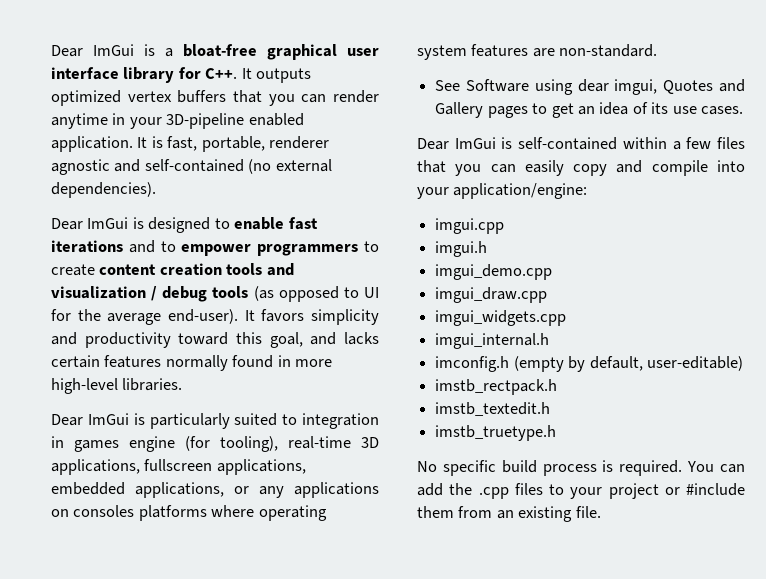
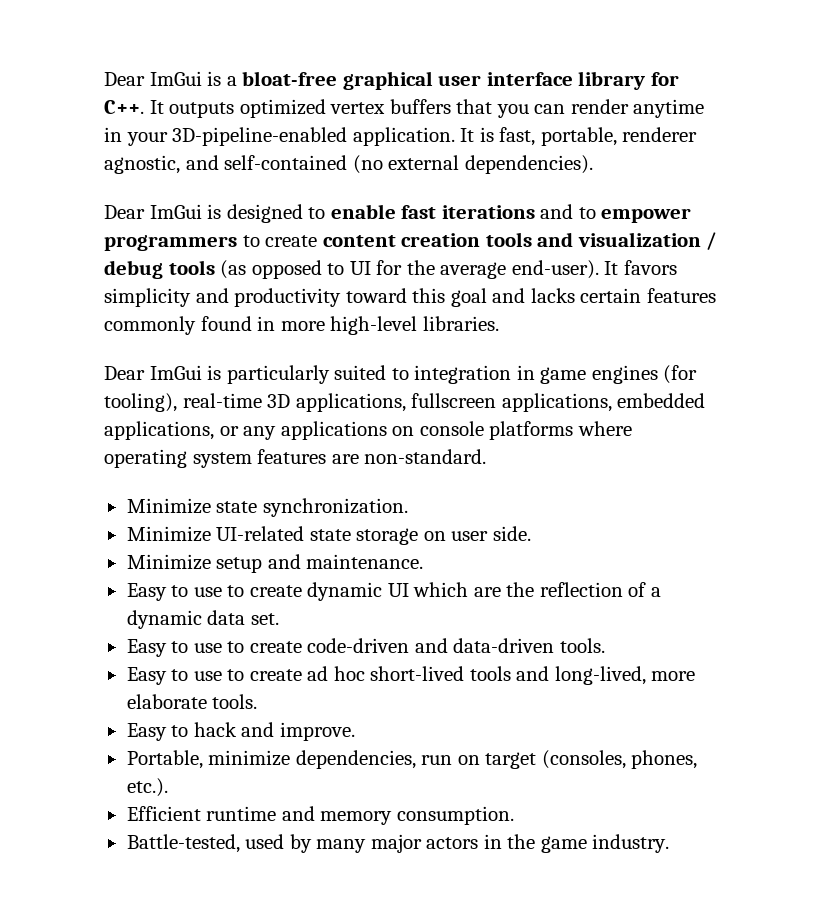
- Dear ImGui is a bloat-free graphical user interface library for C++. It outputs optimized vertex buffers that you can render anytime in your 3D-pipeline enabled application.
+ Dear ImGui is a bloat-free graphical user interface library for C++. It outputs optimized vertex buffers that you can render anytime in your 3D-pipeline-enabled application.
- It is fast, portable, renderer agnostic and self-contained (no external dependencies).
+ It is fast, portable, renderer agnostic, and self-contained (no external dependencies).
- It favors simplicity and productivity toward this goal, and lacks certain features normally found in more high-level libraries.
+ It favors simplicity and productivity toward this goal and lacks certain features commonly found in more high-level libraries.
- Dear ImGui is particularly suited to integration in games engine (for tooling), real-time 3D applications, fullscreen applications, embedded applications, or any applications on consoles platforms where operating system features are non-standard.
+ Dear ImGui is particularly suited to integration in game engines (for tooling), real-time 3D applications, fullscreen applications, embedded applications, or any applications on console platforms where operating system features are non-standard.
- See Software using dear imgui, Quotes and Gallery pages to get an idea of its use cases.
- Dear ImGui is self-contained within a few files that you can easily copy and compile into your application/engine:
- imgui.cpp
- imgui.h
- imgui_demo.cpp
- imgui_draw.cpp
- imgui_widgets.cpp
- imgui_internal.h
- imconfig.h (empty by default, user-editable)
- imstb_rectpack.h
- imstb_textedit.h
- imstb_truetype.h
- No specific build process is required. You can add the .cpp files to your project or #include them from an existing file.
+ Minimize state synchronization.
+ Minimize UI-related state storage on user side.
+ Minimize setup and maintenance.
+ Easy to use to create dynamic UI which are the reflection of a dynamic data set.
+ Easy to use to create code-driven and data-driven tools.
+ Easy to use to create ad hoc short-lived tools and long-lived, more elaborate tools.
+ Easy to hack and improve.
+ Portable, minimize dependencies, run on target (consoles, phones, etc.).
+ Efficient runtime and memory consumption.
+ Battle-tested, used by many major actors in the game industry.

